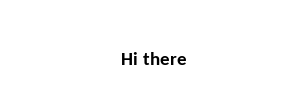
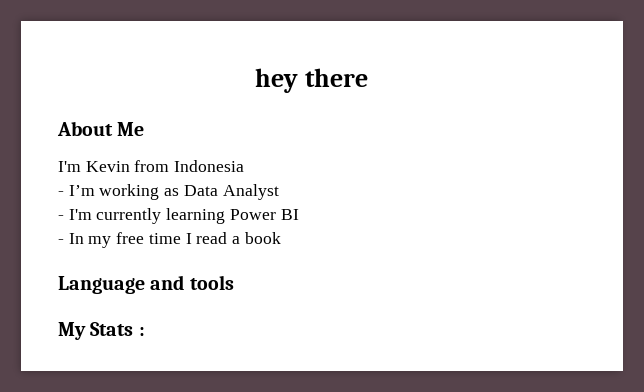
- Hi there
+ hey there
+ About Me
+ I'm Kevin from Indonesia
+ - I’m working as Data Analyst
+ - I'm currently learning Power BI
+ - In my free time I read a book
+ Language and tools
+ My Stats :

